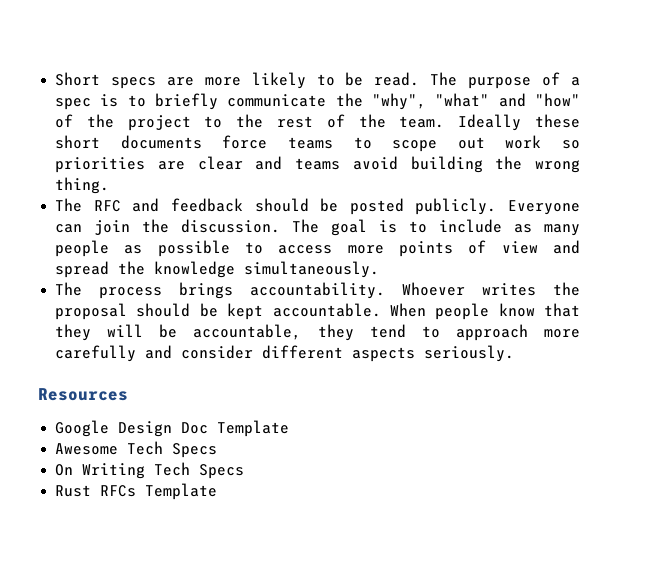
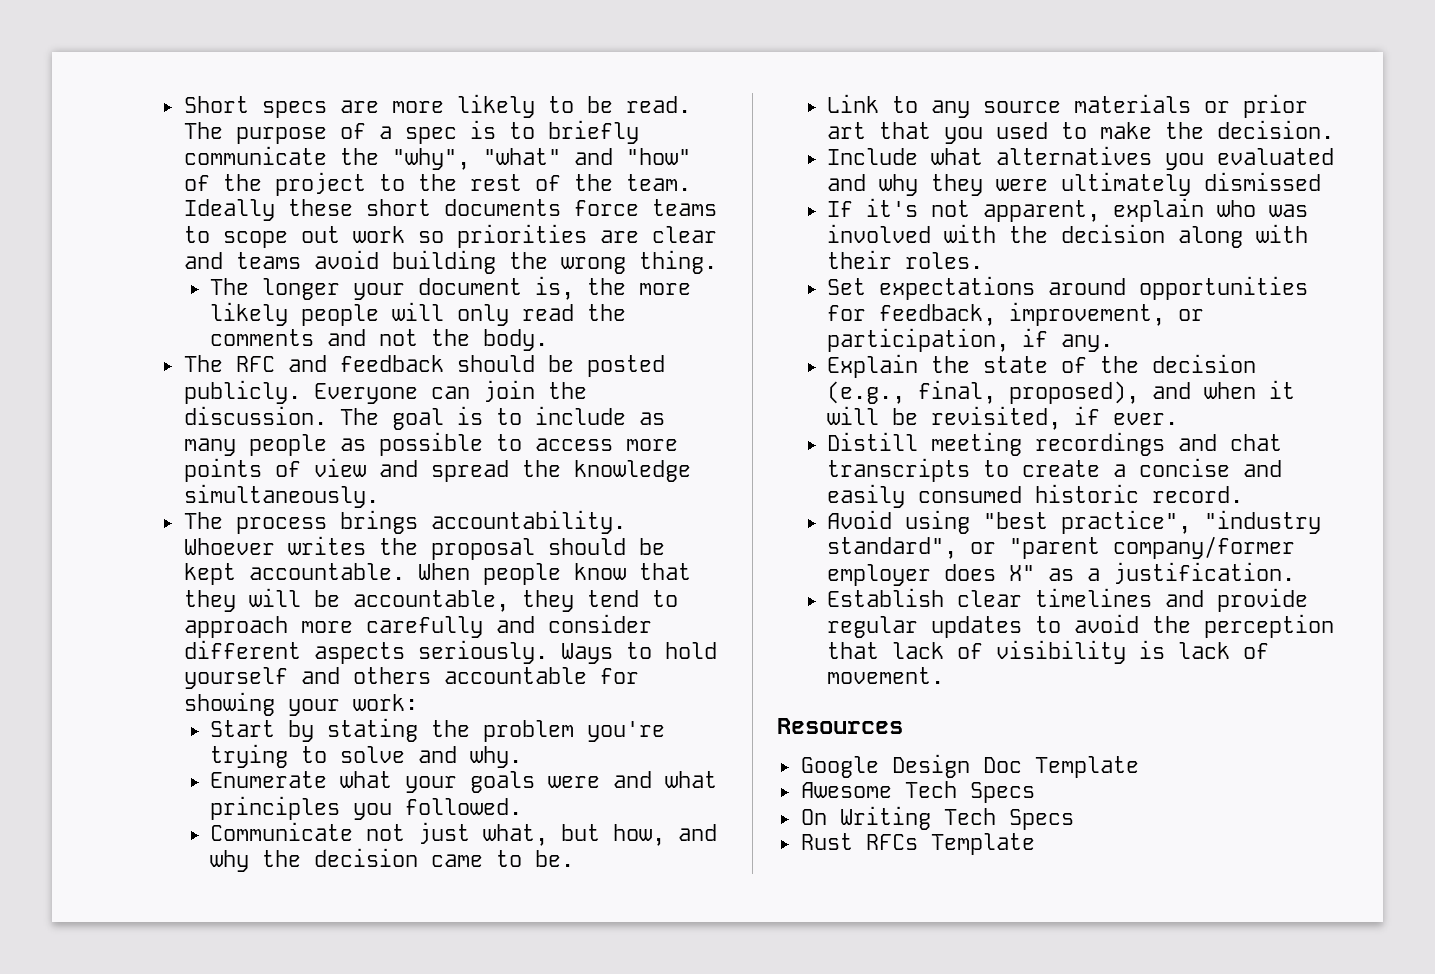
+ The longer your document is, the more likely people will only read the comments and not the body.
+ Ways to hold yourself and others accountable for showing your work:
+ Start by stating the problem you're trying to solve and why.
+ Enumerate what your goals were and what principles you followed.
+ Communicate not just what, but how, and why the decision came to be.
+ Link to any source materials or prior art that you used to make the decision.
+ Include what alternatives you evaluated and why they were ultimately dismissed
+ If it's not apparent, explain who was involved with the decision along with their roles.
+ Set expectations around opportunities for feedback, improvement, or participation, if any.
+ Explain the state of the decision (e.g., final, proposed), and when it will be revisited, if ever.
+ Distill meeting recordings and chat transcripts to create a concise and easily consumed historic record.
+ Avoid using "best practice", "industry standard", or "parent company/former employer does X" as a justification.
+ Establish clear timelines and provide regular updates to avoid the perception that lack of visibility is lack of movement.

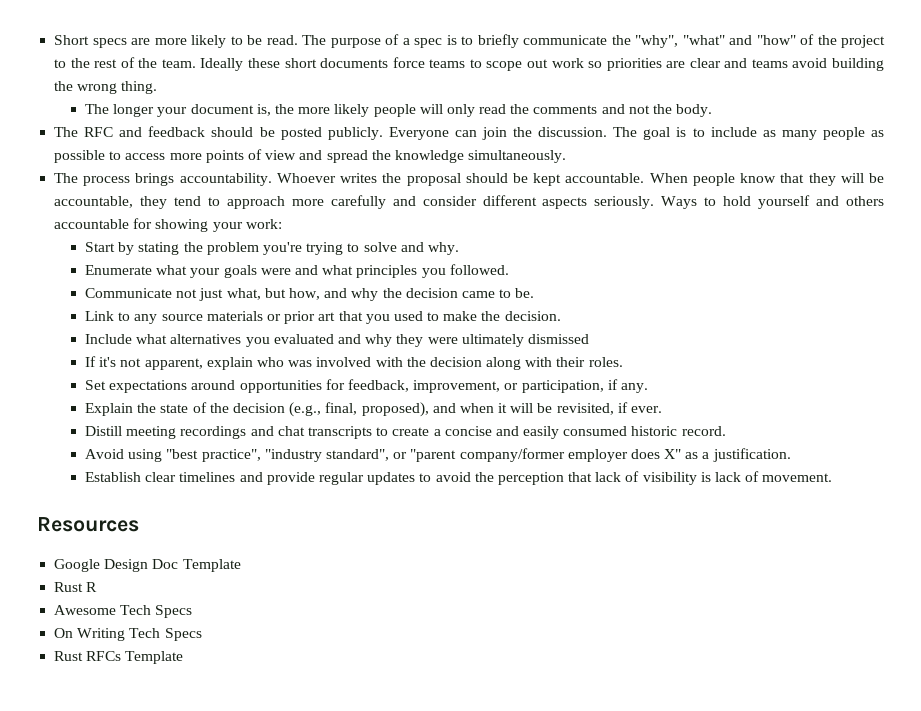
+ Rust R

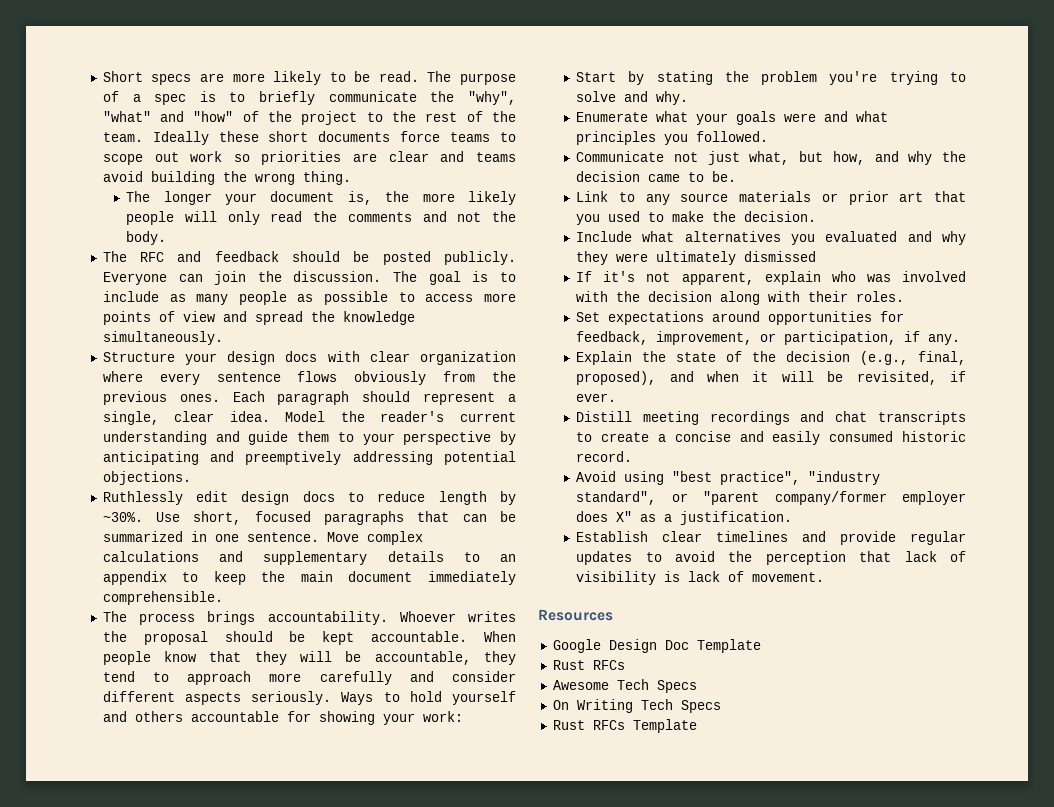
+ Structure your design docs with clear organization where every sentence flows obviously from the previous ones. Each paragraph should represent a single, clear idea. Model the reader's current understanding and guide them to your perspective by anticipating and preemptively addressing potential objections.
+ Ruthlessly edit design docs to reduce length by ~30%. Use short, focused paragraphs that can be summarized in one sentence. Move complex calculations and supplementary details to an appendix to keep the main document immediately comprehensible.
  Google Design Doc Template
- Rust R
+ Rust RFCs

